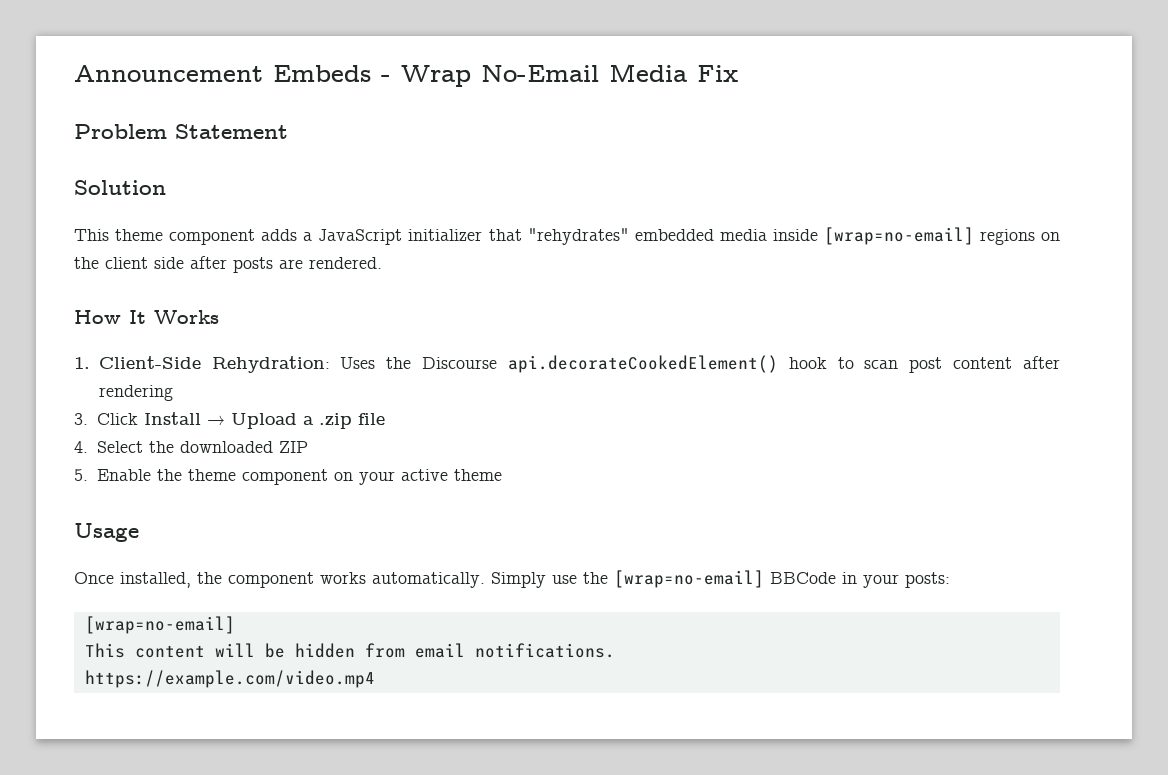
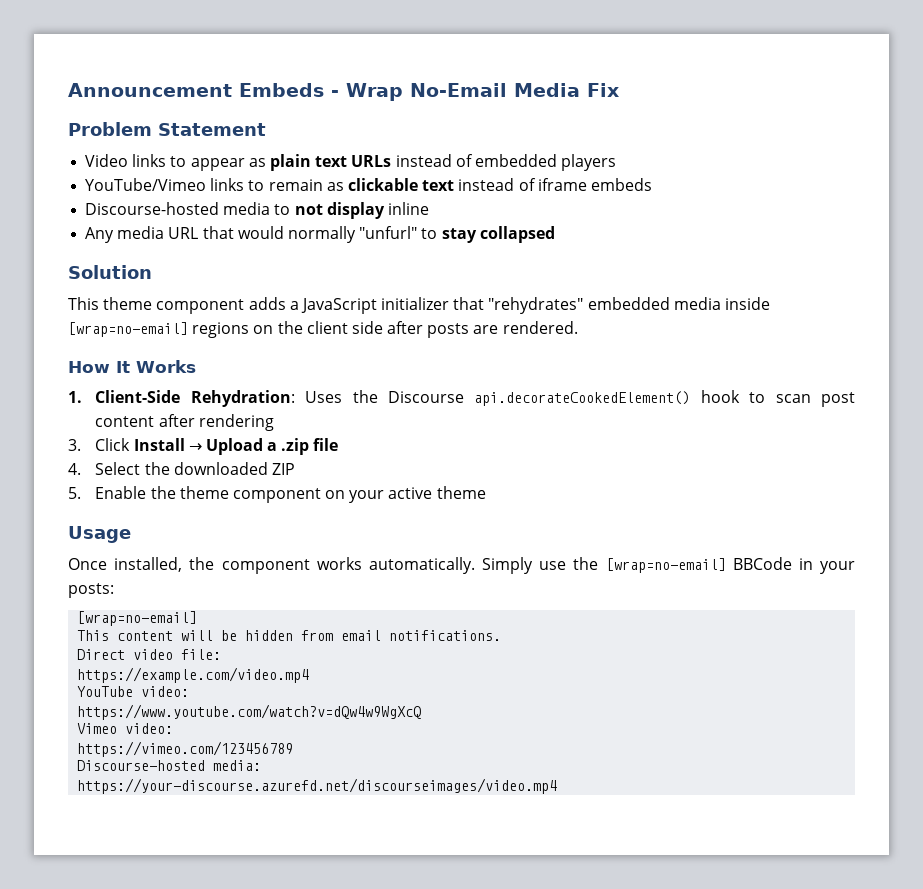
+ Video links to appear as plain text URLs instead of embedded players
+ YouTube/Vimeo links to remain as clickable text instead of iframe embeds
+ Discourse-hosted media to not display inline
+ Any media URL that would normally "unfurl" to stay collapsed
+ Direct video file:
  https://example.com/video.mp4
+ YouTube video:
+ https://www.youtube.com/watch?v=dQw4w9WgXcQ
+ Vimeo video:
+ https://vimeo.com/123456789
+ Discourse-hosted media:
+ https://your-discourse.azurefd.net/discourseimages/video.mp4

